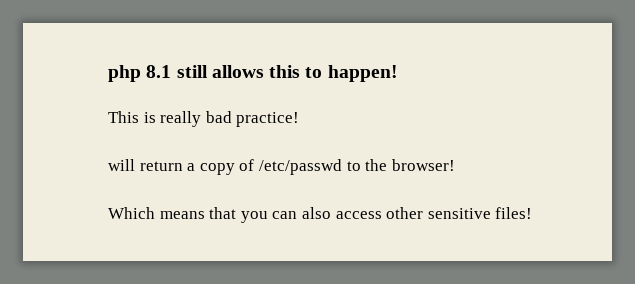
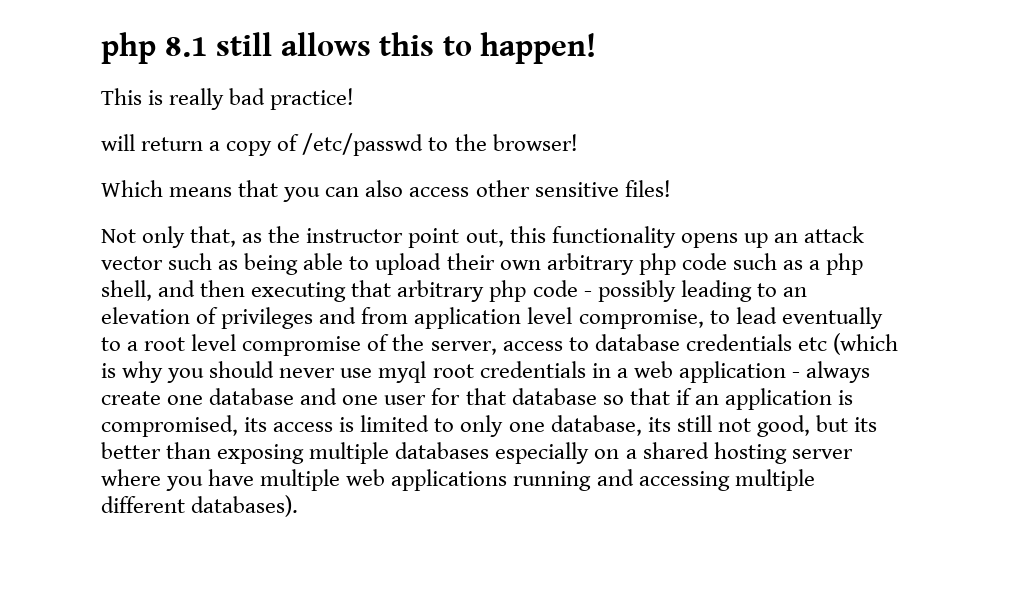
+ Not only that, as the instructor point out, this functionality opens up an attack vector such as being able to upload their own arbitrary php code such as a php shell, and then executing that arbitrary php code - possibly leading to an elevation of privileges and from application level compromise, to lead eventually to a root level compromise of the server, access to database credentials etc (which is why you should never use myql root credentials in a web application - always create one database and one user for that database so that if an application is compromised, its access is limited to only one database, its still not good, but its better than exposing multiple databases especially on a shared hosting server where you have multiple web applications running and accessing multiple different databases).

